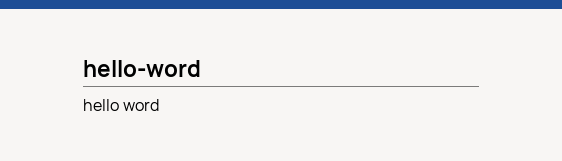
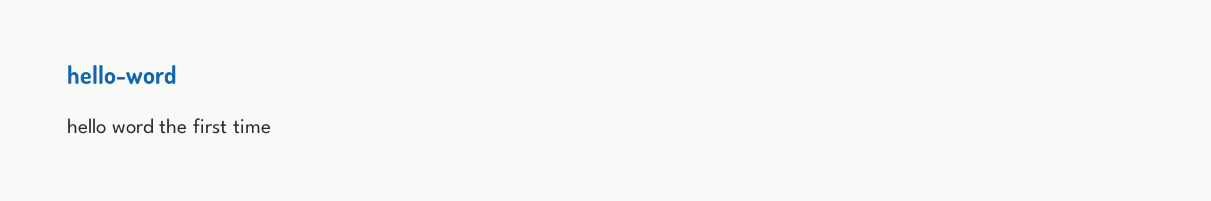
- hello word
+ hello word the first time

